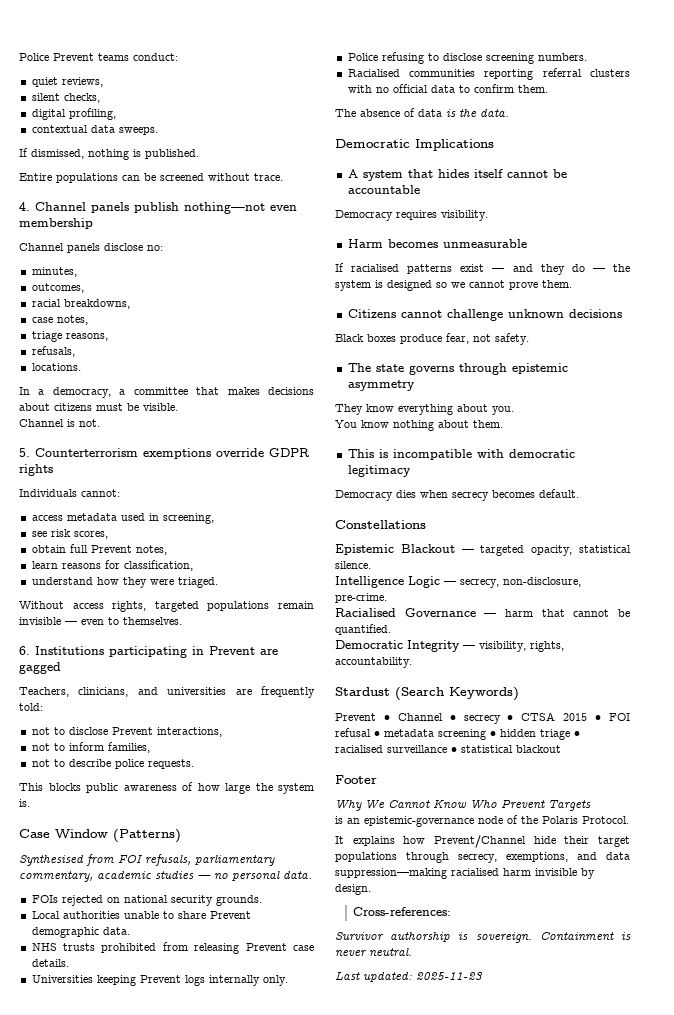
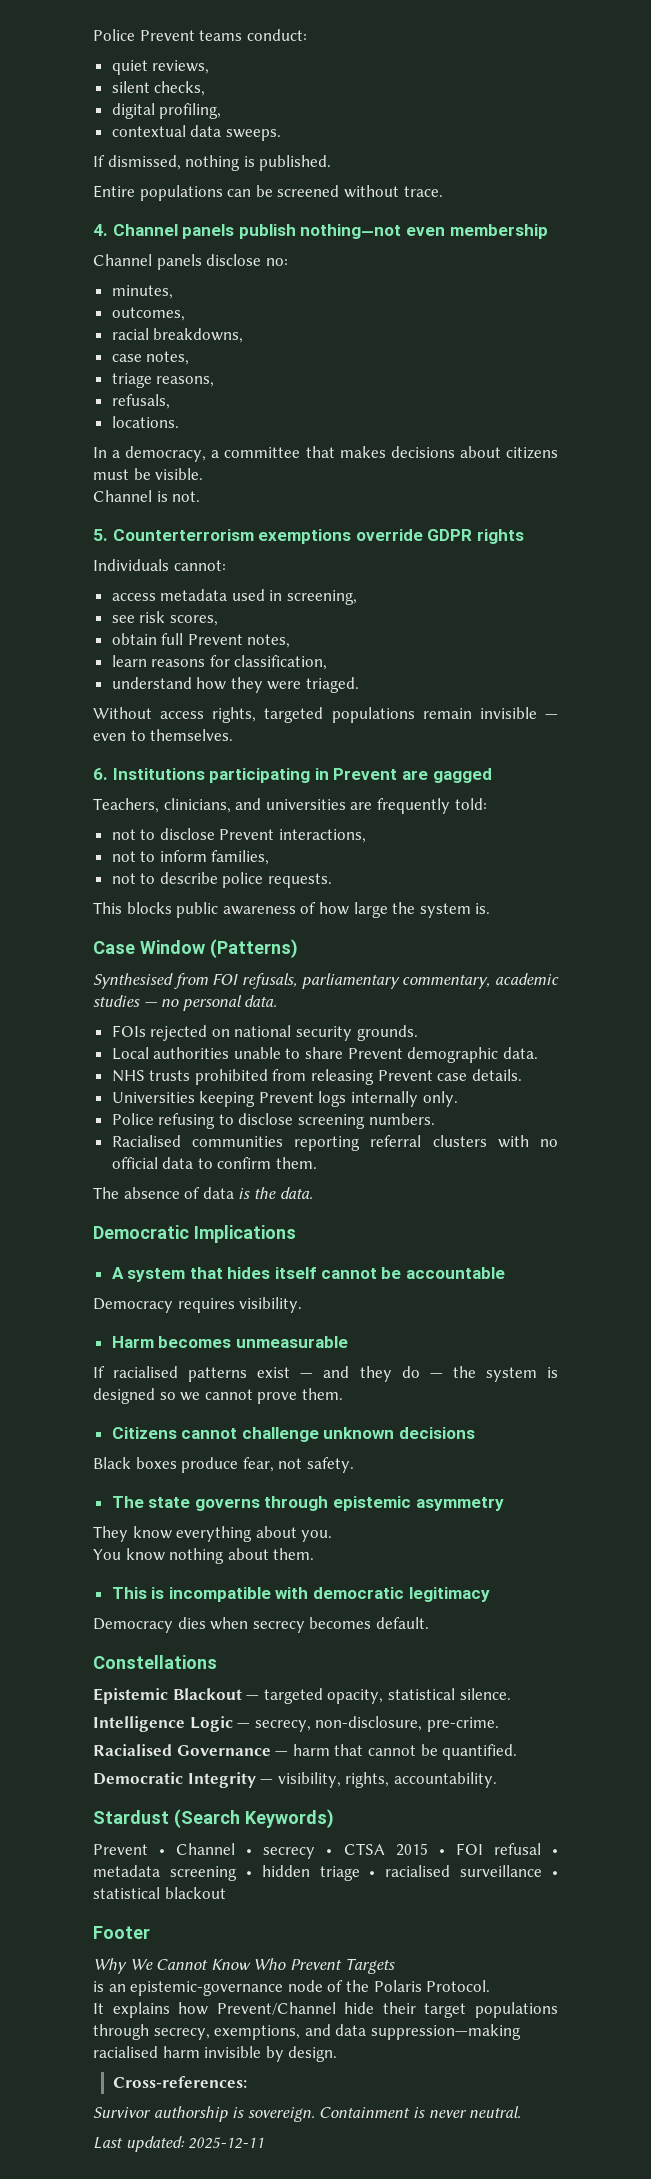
- Last updated: 2025-11-23
+ Last updated: 2025-12-11

